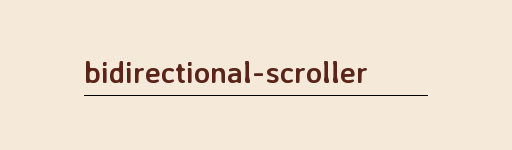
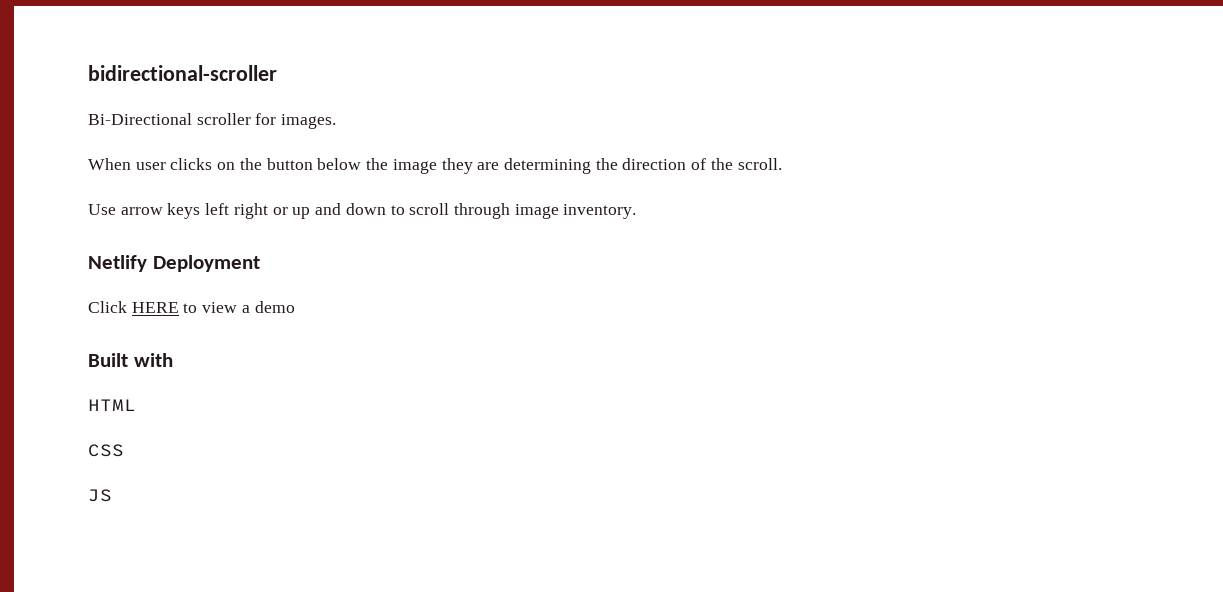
+ Bi-Directional scroller for images.
+ When user clicks on the button below the image they are determining the direction of the scroll.
+ Use arrow keys left right or up and down to scroll through image inventory.
+ Netlify Deployment
+ Click HERE to view a demo
+ Built with
+ HTML
+ CSS
+ JS

